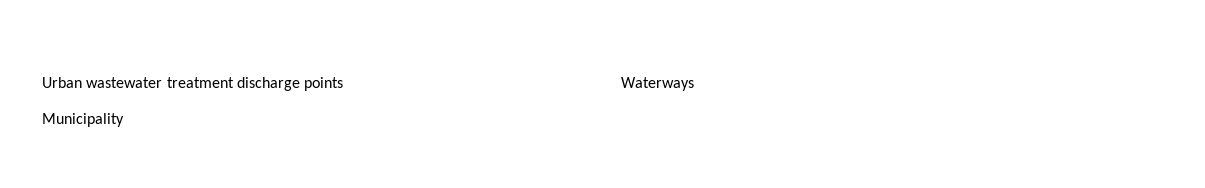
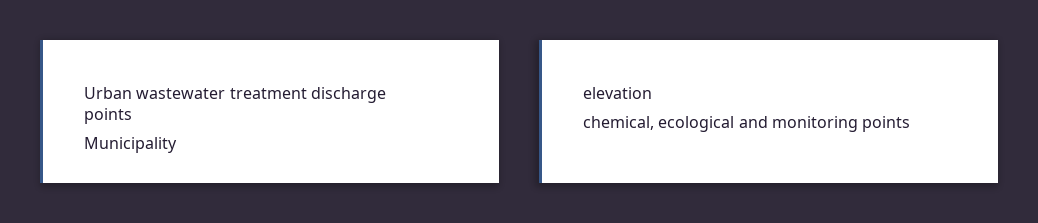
- Waterways
+ elevation
+ chemical, ecological and monitoring points

